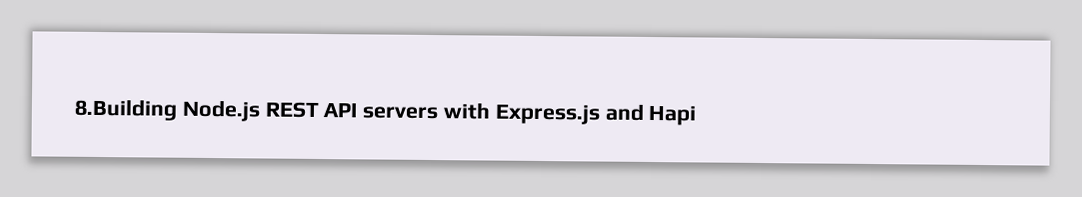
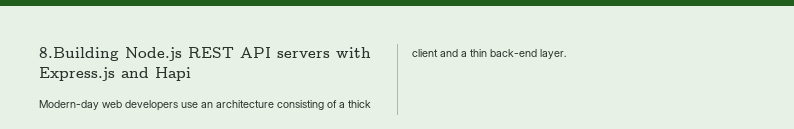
+ Modern-day web developers use an architecture consisting of a thick client and a thin back-end layer.

